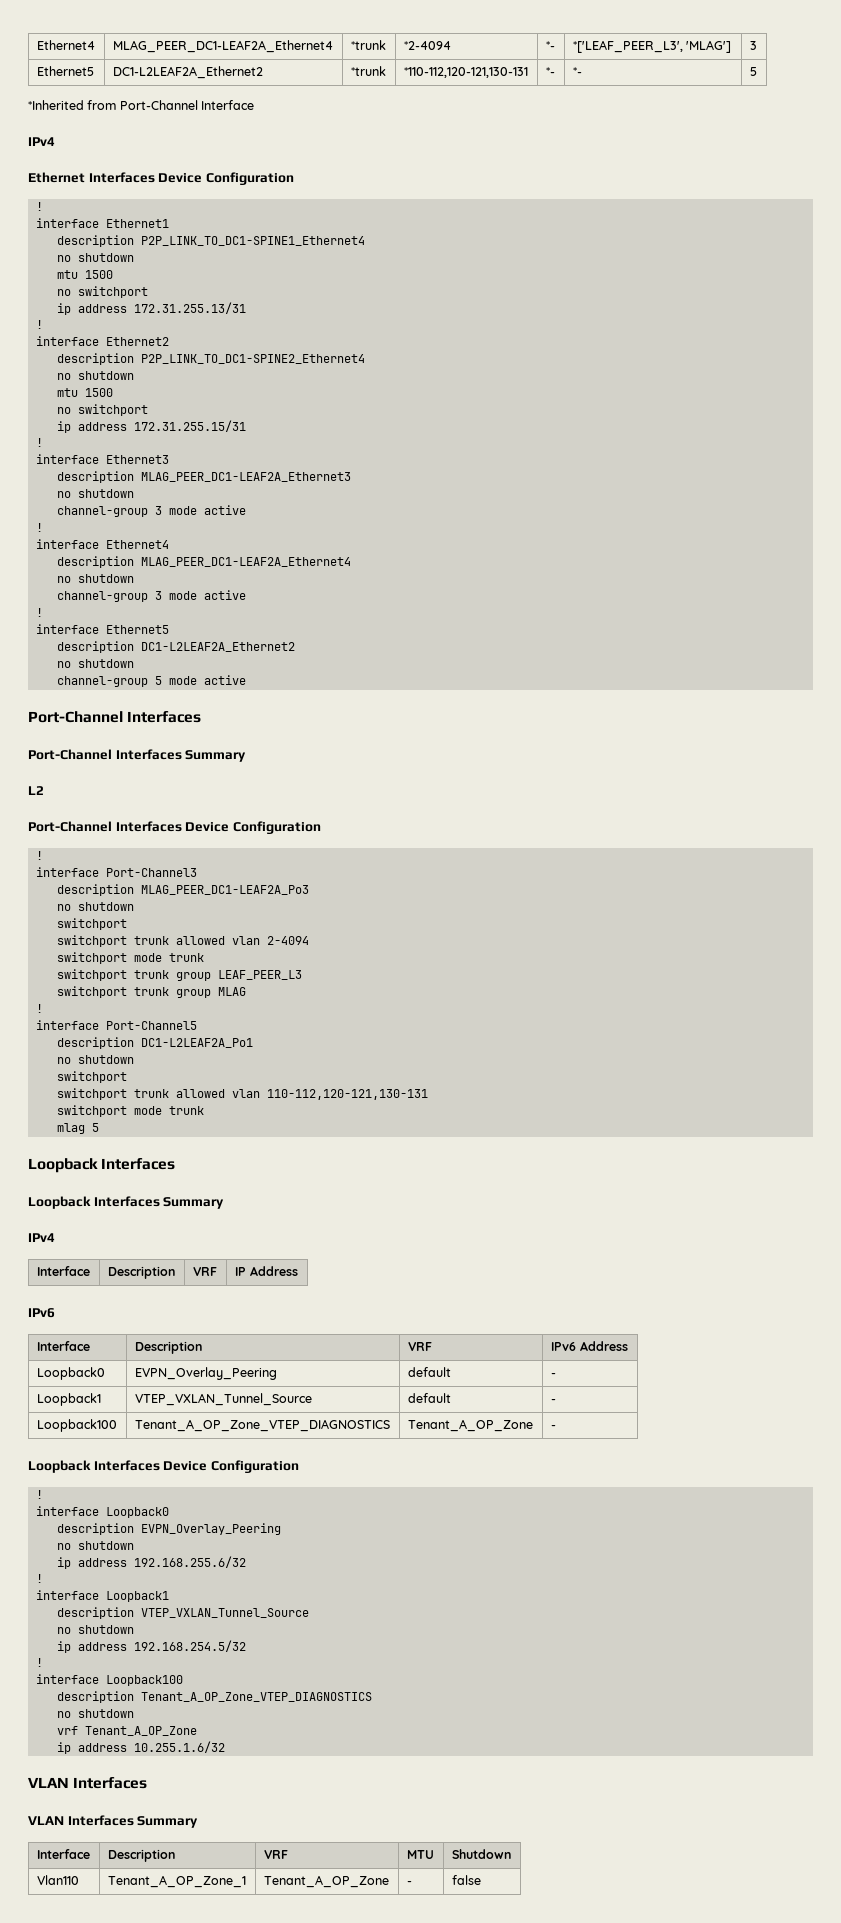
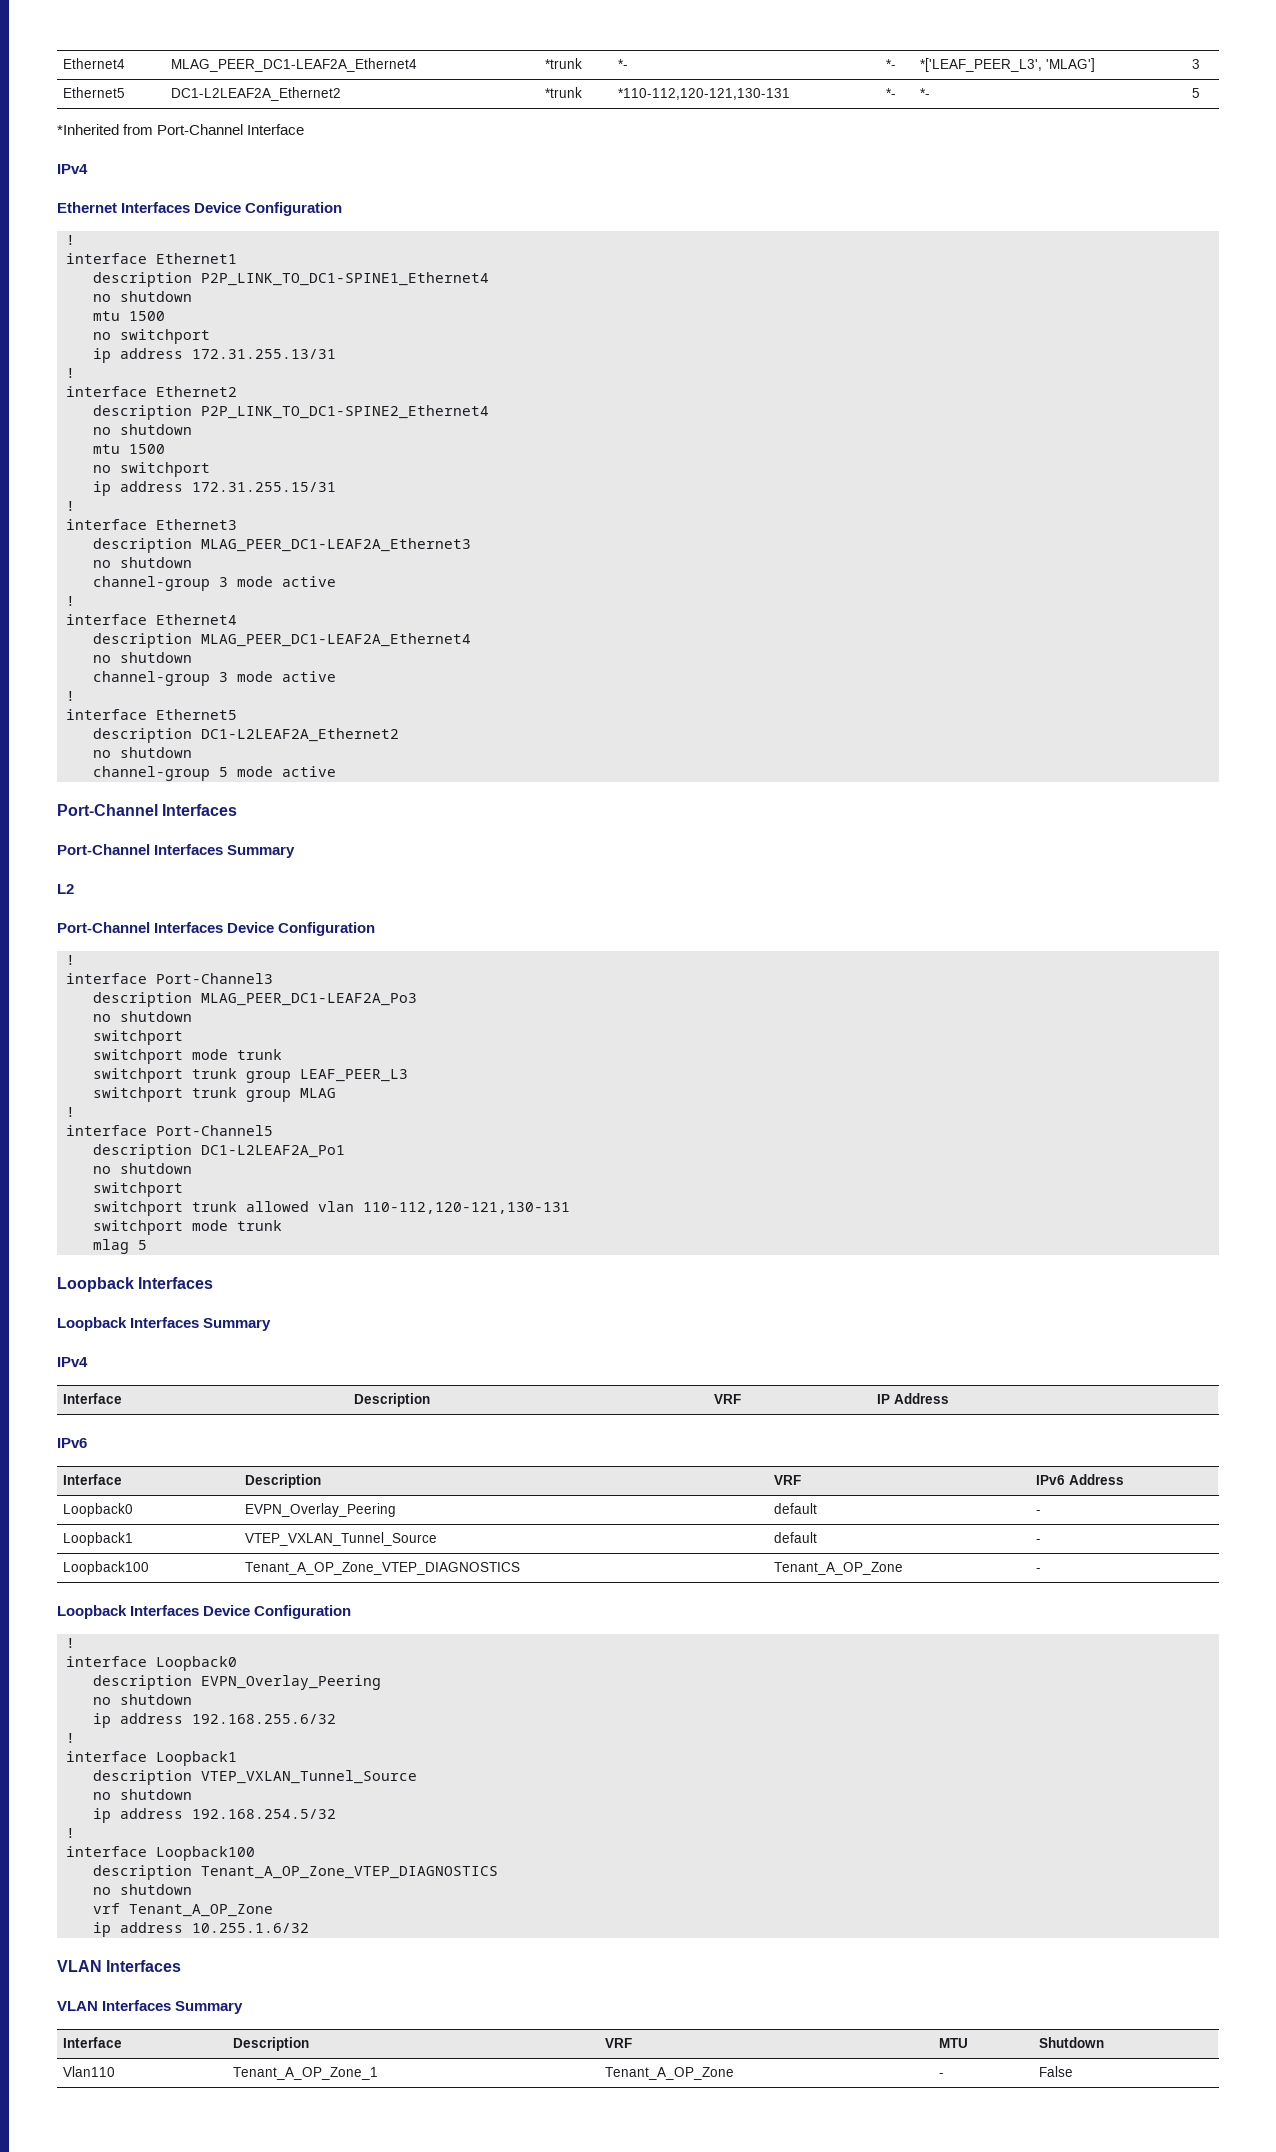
- Ethernet4 | MLAG_PEER_DC1-LEAF2A_Ethernet4 | *trunk | *2-4094 | *- | *['LEAF_PEER_L3', 'MLAG'] | 3
+ Ethernet4 | MLAG_PEER_DC1-LEAF2A_Ethernet4 | *trunk | *- | *- | *['LEAF_PEER_L3', 'MLAG'] | 3
- switchport trunk allowed vlan 2-4094
- Vlan110 | Tenant_A_OP_Zone_1 | Tenant_A_OP_Zone | - | false
+ Vlan110 | Tenant_A_OP_Zone_1 | Tenant_A_OP_Zone | - | False

